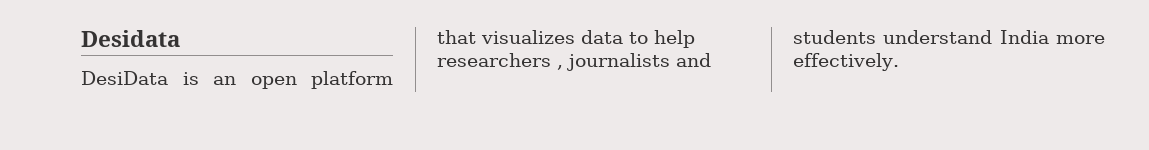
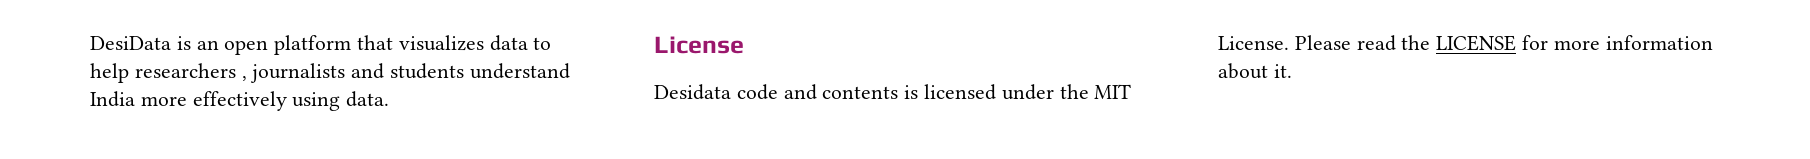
- Desidata
- DesiData is an open platform that visualizes data to help researchers , journalists and students understand India more effectively.
+ DesiData is an open platform that visualizes data to help researchers , journalists and students understand India more effectively using data.
+ License
+ Desidata code and contents is licensed under the MIT License. Please read the LICENSE for more information about it.

